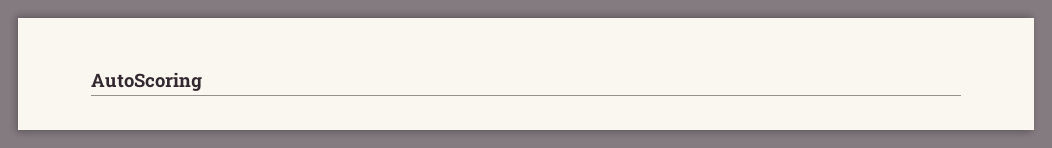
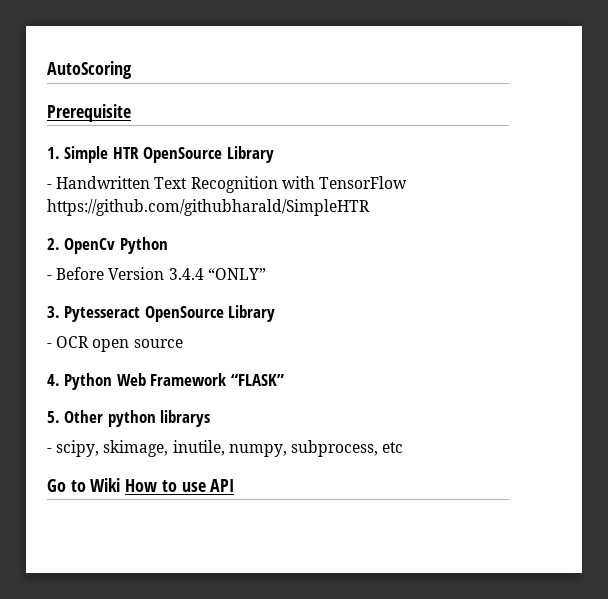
+ Prerequisite
+ 1. Simple HTR OpenSource Library
+ - Handwritten Text Recognition with TensorFlow https://github.com/githubharald/SimpleHTR
+ 2. OpenCv Python
+ - Before Version 3.4.4 “ONLY”
+ 3. Pytesseract OpenSource Library
+ - OCR open source
+ 4. Python Web Framework “FLASK”
+ 5. Other python librarys
+ - scipy, skimage, inutile, numpy, subprocess, etc
+ Go to Wiki How to use API

